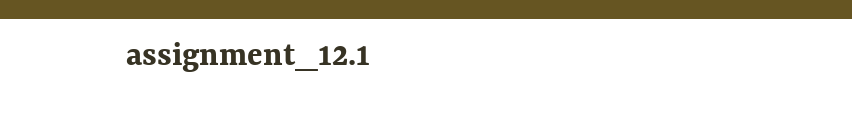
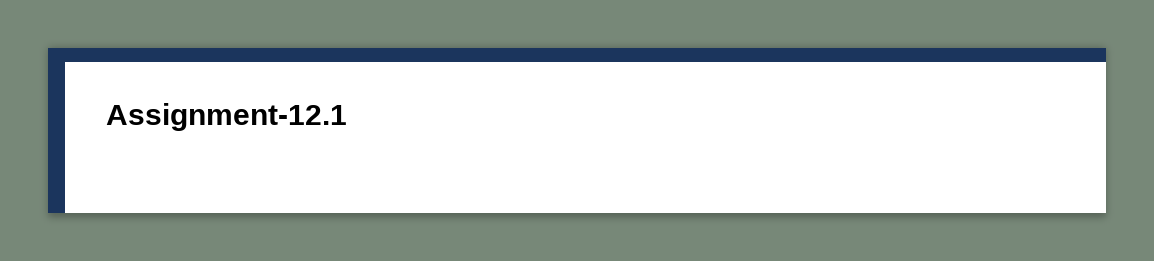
- assignment_12.1
+ Assignment-12.1

